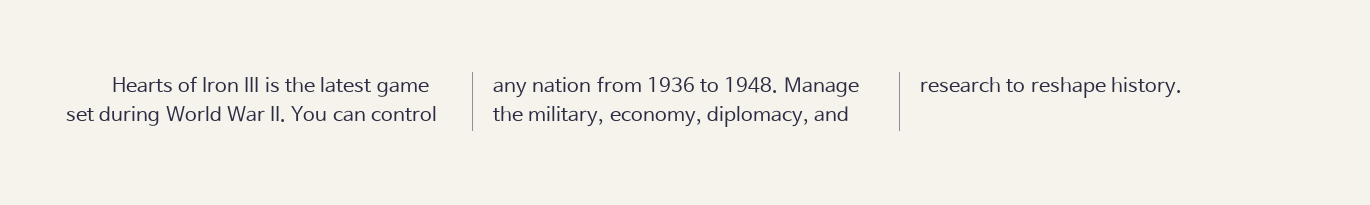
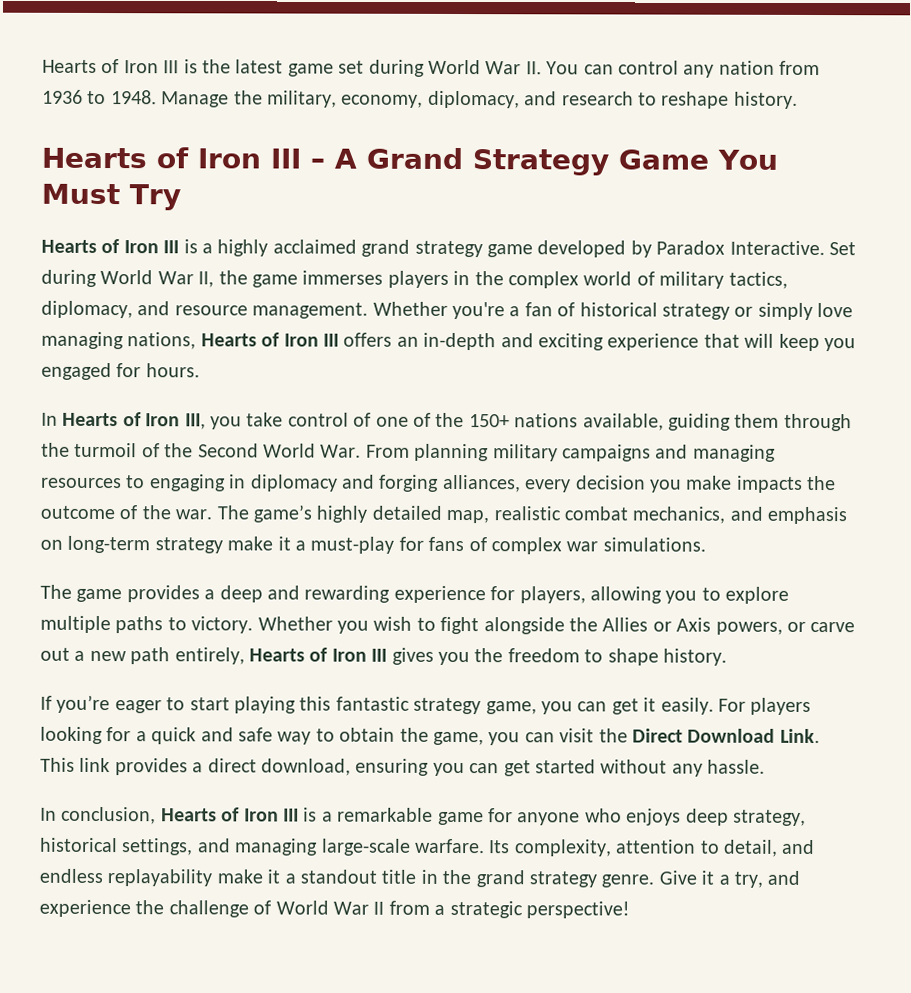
+ Hearts of Iron III – A Grand Strategy Game You Must Try
+ Hearts of Iron III is a highly acclaimed grand strategy game developed by Paradox Interactive. Set during World War II, the game immerses players in the complex world of military tactics, diplomacy, and resource management. Whether you're a fan of historical strategy or simply love managing nations, Hearts of Iron III offers an in-depth and exciting experience that will keep you engaged for hours.
+ In Hearts of Iron III, you take control of one of the 150+ nations available, guiding them through the turmoil of the Second World War. From planning military campaigns and managing resources to engaging in diplomacy and forging alliances, every decision you make impacts the outcome of the war. The game’s highly detailed map, realistic combat mechanics, and emphasis on long-term strategy make it a must-play for fans of complex war simulations.
+ The game provides a deep and rewarding experience for players, allowing you to explore multiple paths to victory. Whether you wish to fight alongside the Allies or Axis powers, or carve out a new path entirely, Hearts of Iron III gives you the freedom to shape history.
+ If you’re eager to start playing this fantastic strategy game, you can get it easily. For players looking for a quick and safe way to obtain the game, you can visit the Direct Download Link. This link provides a direct download, ensuring you can get started without any hassle.
+ In conclusion, Hearts of Iron III is a remarkable game for anyone who enjoys deep strategy, historical settings, and managing large-scale warfare. Its complexity, attention to detail, and endless replayability make it a standout title in the grand strategy genre. Give it a try, and experience the challenge of World War II from a strategic perspective!

